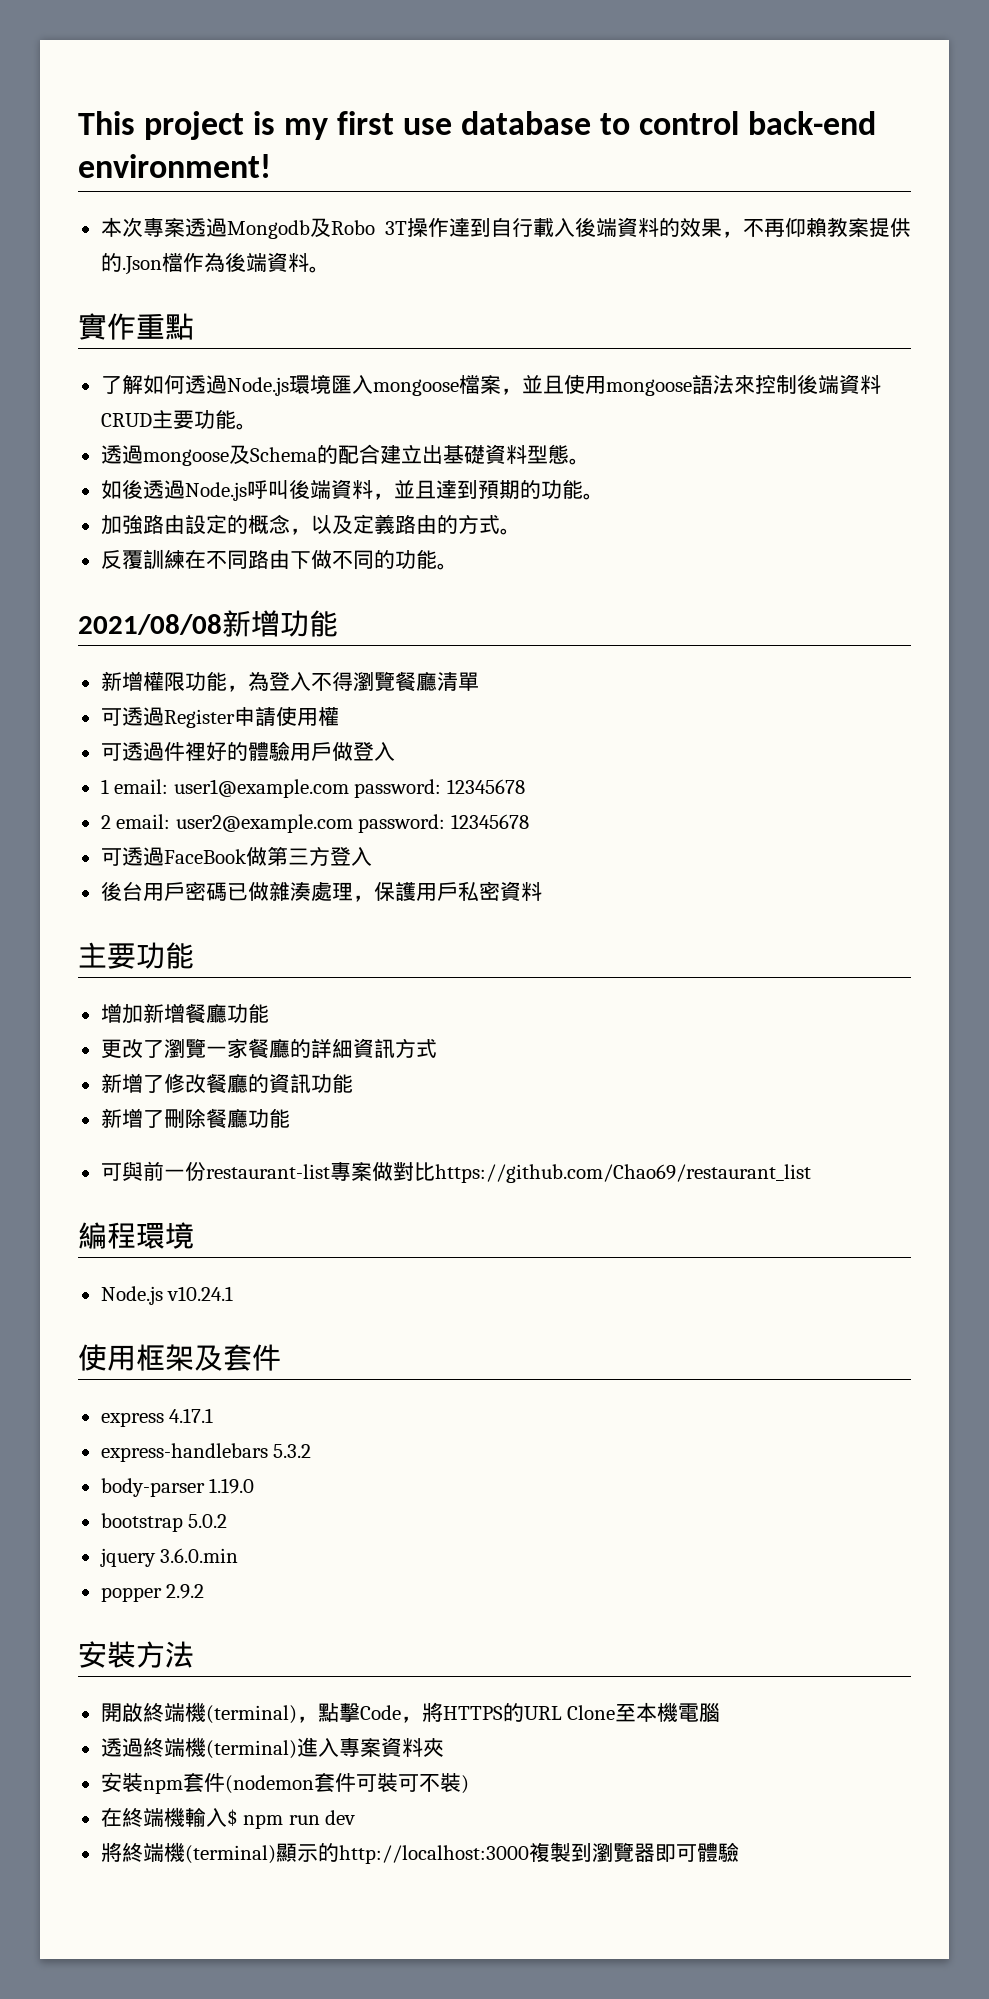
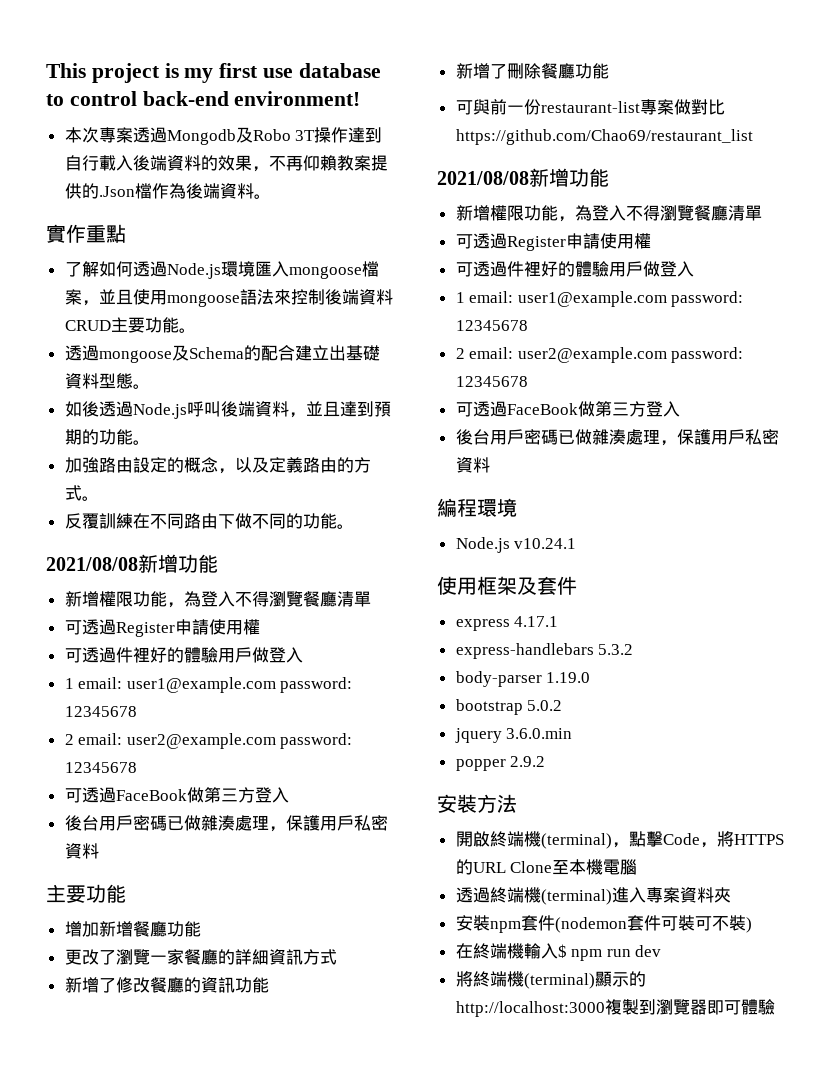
  可與前一份restaurant-list專案做對比https://github.com/Chao69/restaurant_list
+ 2021/08/08新增功能
+ 新增權限功能，為登入不得瀏覽餐廳清單
+ 可透過Register申請使用權
+ 可透過件裡好的體驗用戶做登入
+ 1 email: user1@example.com password: 12345678
+ 2 email: user2@example.com password: 12345678
+ 可透過FaceBook做第三方登入
+ 後台用戶密碼已做雜湊處理，保護用戶私密資料

